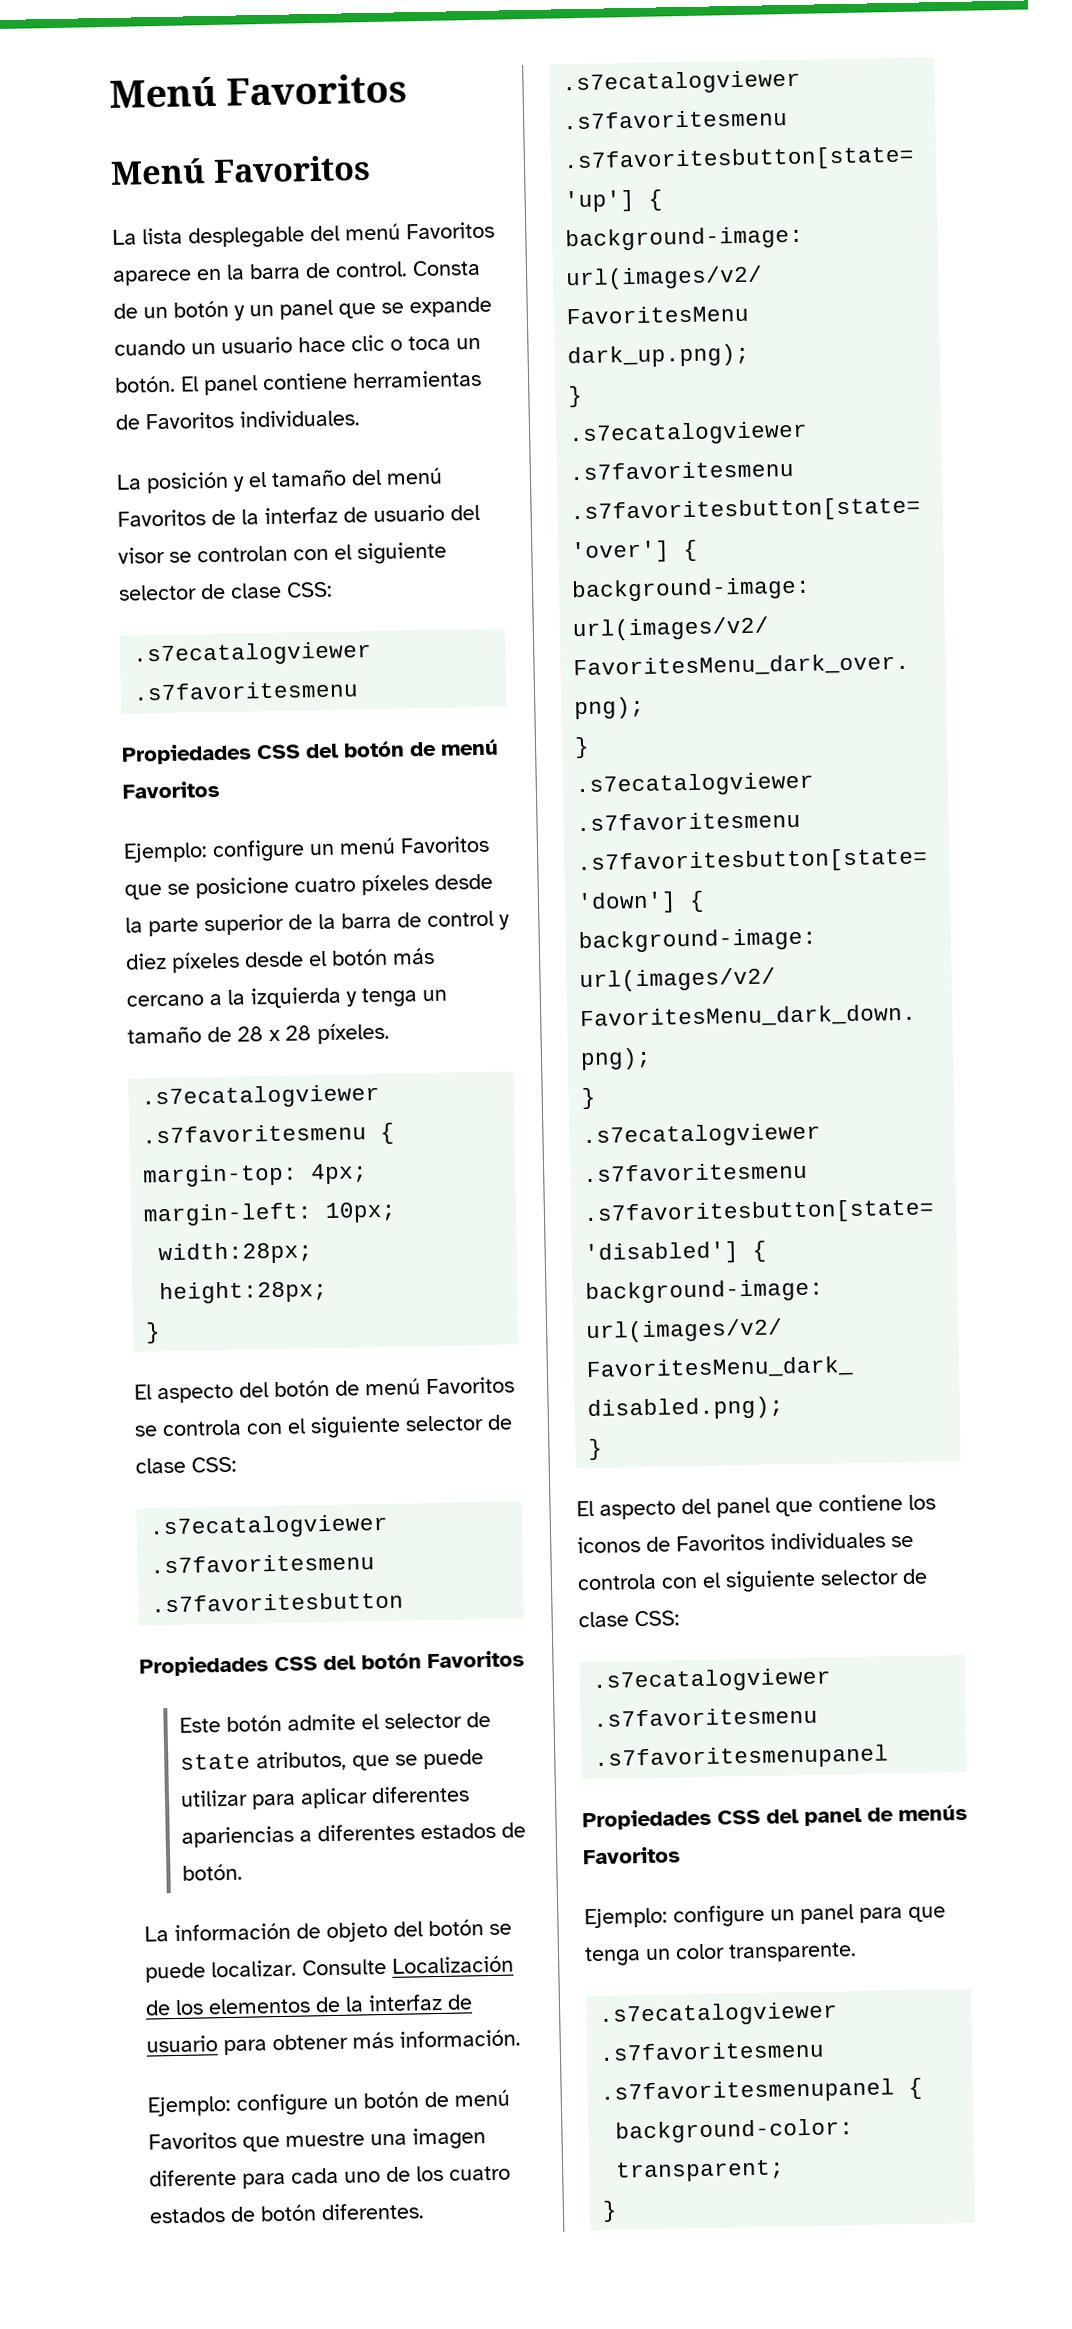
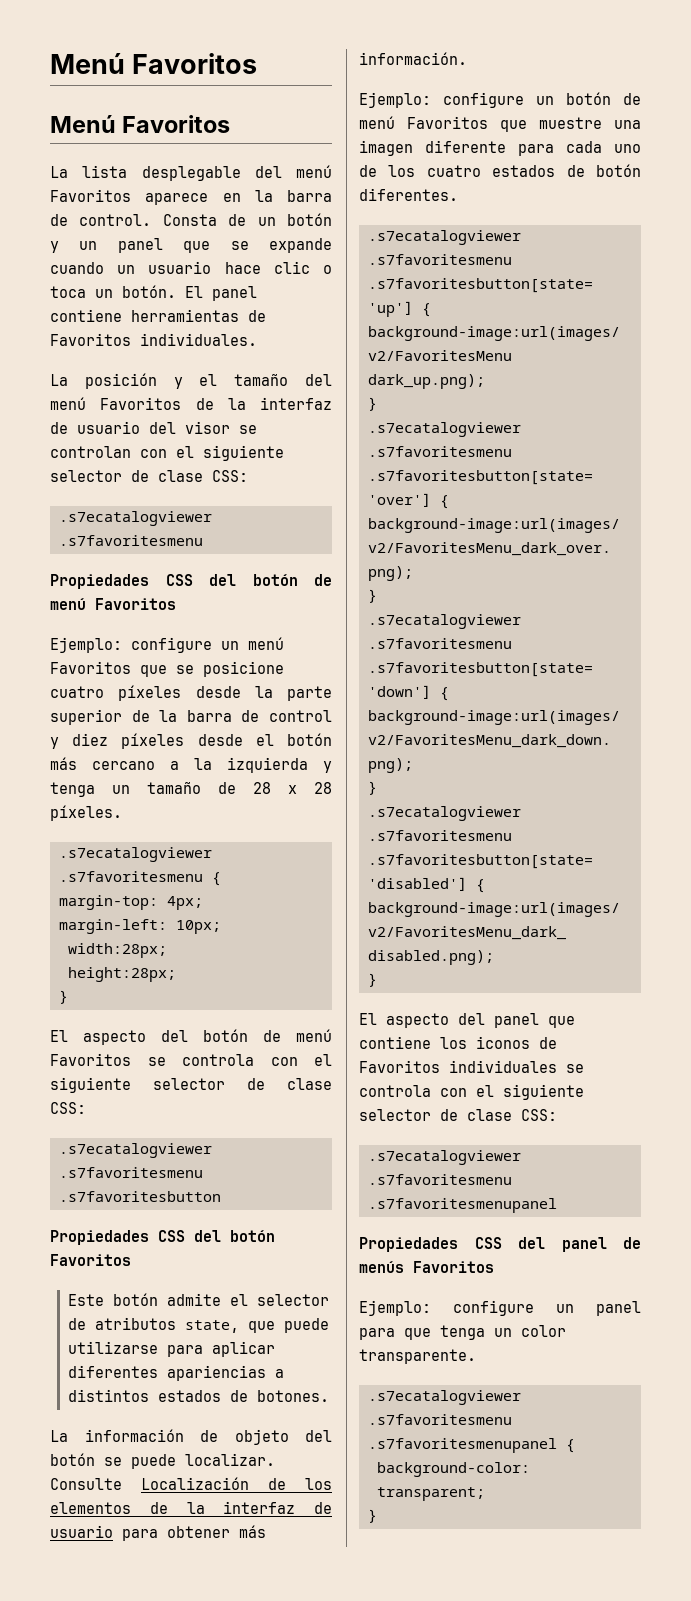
- Este botón admite el selector de state atributos, que se puede utilizar para aplicar diferentes apariencias a diferentes estados de botón.
+ Este botón admite el selector de atributos state, que puede utilizarse para aplicar diferentes apariencias a distintos estados de botones.

